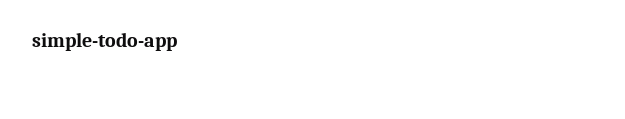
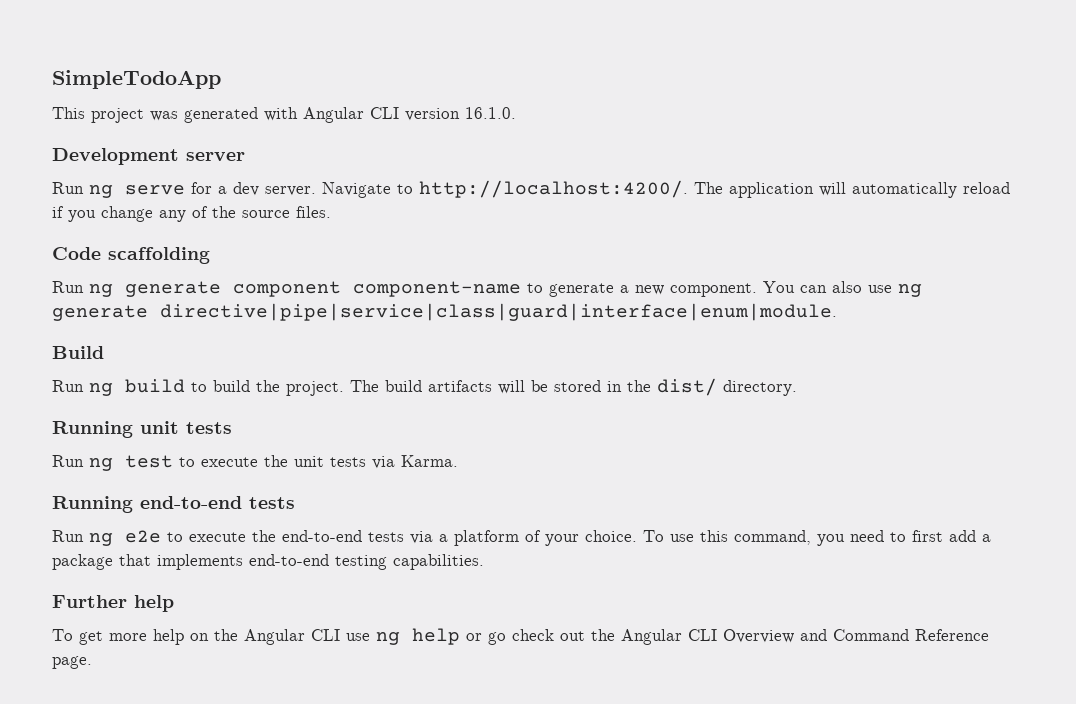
- simple-todo-app
+ SimpleTodoApp
+ This project was generated with Angular CLI version 16.1.0.
+ Development server
+ Run ng serve for a dev server. Navigate to http://localhost:4200/. The application will automatically reload if you change any of the source files.
+ Code scaffolding
+ Run ng generate component component-name to generate a new component. You can also use ng generate directive|pipe|service|class|guard|interface|enum|module.
+ Build
+ Run ng build to build the project. The build artifacts will be stored in the dist/ directory.
+ Running unit tests
+ Run ng test to execute the unit tests via Karma.
+ Running end-to-end tests
+ Run ng e2e to execute the end-to-end tests via a platform of your choice. To use this command, you need to first add a package that implements end-to-end testing capabilities.
+ Further help
+ To get more help on the Angular CLI use ng help or go check out the Angular CLI Overview and Command Reference page.

